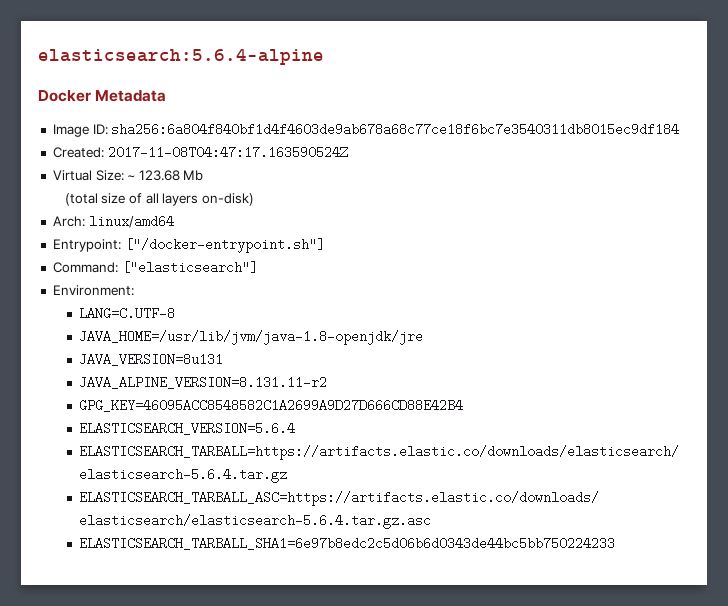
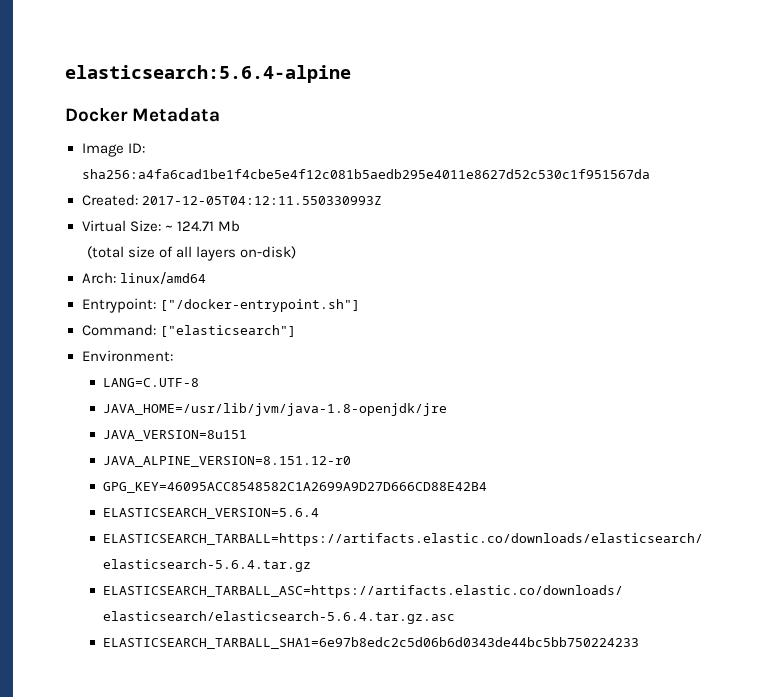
- Image ID: sha256:6a804f840bf1d4f4603de9ab678a68c77ce18f6bc7e3540311db8015ec9df184
+ Image ID: sha256:a4fa6cad1be1f4cbe5e4f12c081b5aedb295e4011e8627d52c530c1f951567da
- Created: 2017-11-08T04:47:17.163590524Z
+ Created: 2017-12-05T04:12:11.550330993Z
- Virtual Size: ~ 123.68 Mb
+ Virtual Size: ~ 124.71 Mb
- JAVA_VERSION=8u131
- JAVA_ALPINE_VERSION=8.131.11-r2
+ JAVA_VERSION=8u151
+ JAVA_ALPINE_VERSION=8.151.12-r0

